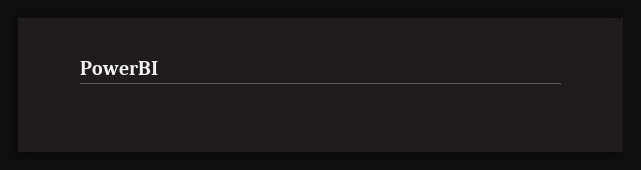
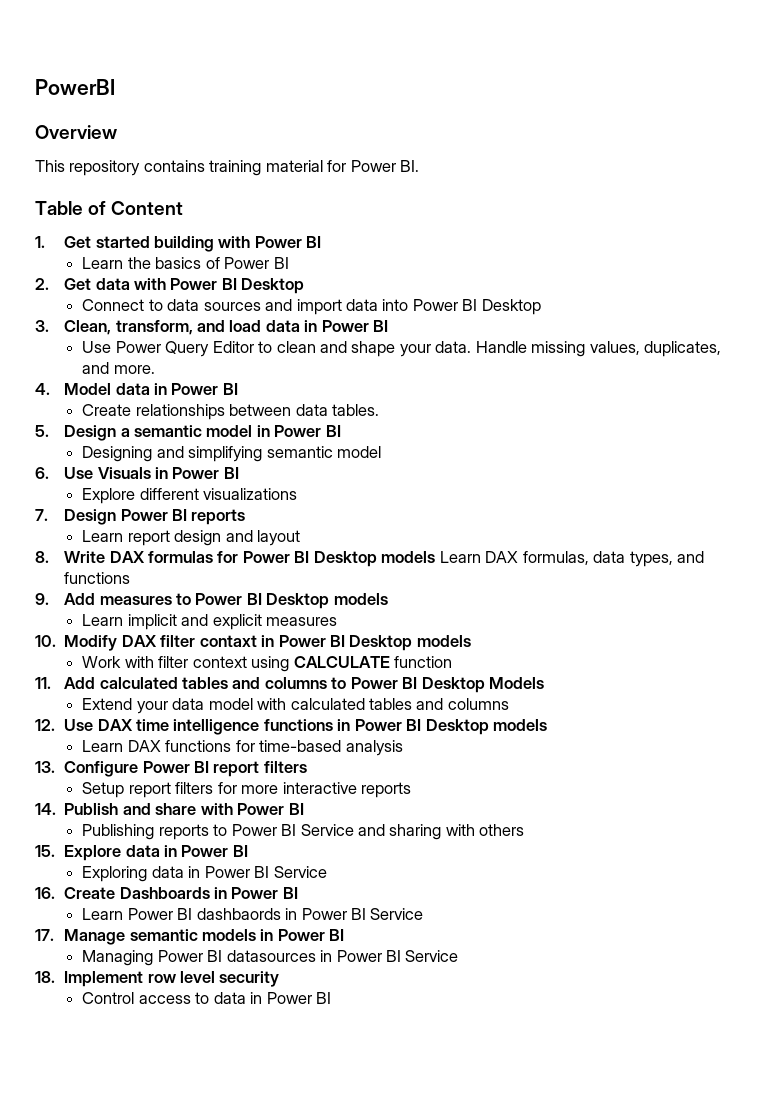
+ Overview
+ This repository contains training material for Power BI.
+ Table of Content
+ 1. Get started building with Power BI
+ Learn the basics of Power BI
+ 2. Get data with Power BI Desktop
+ Connect to data sources and import data into Power BI Desktop
+ 3. Clean, transform, and load data in Power BI
+ Use Power Query Editor to clean and shape your data. Handle missing values, duplicates, and more.
+ 4. Model data in Power BI
+ Create relationships between data tables.
+ 5. Design a semantic model in Power BI
+ Designing and simplifying semantic model
+ 6. Use Visuals in Power BI
+ Explore different visualizations
+ 7. Design Power BI reports
+ Learn report design and layout
+ 8. Write DAX formulas for Power BI Desktop models Learn DAX formulas, data types, and functions
+ 9. Add measures to Power BI Desktop models
+ Learn implicit and explicit measures
+ 10. Modify DAX filter contaxt in Power BI Desktop models
+ Work with filter context using CALCULATE function
+ 11. Add calculated tables and columns to Power BI Desktop Models
+ Extend your data model with calculated tables and columns
+ 12. Use DAX time intelligence functions in Power BI Desktop models
+ Learn DAX functions for time-based analysis
+ 13. Configure Power BI report filters
+ Setup report filters for more interactive reports
+ 14. Publish and share with Power BI
+ Publishing reports to Power BI Service and sharing with others
+ 15. Explore data in Power BI
+ Exploring data in Power BI Service
+ 16. Create Dashboards in Power BI
+ Learn Power BI dashbaords in Power BI Service
+ 17. Manage semantic models in Power BI
+ Managing Power BI datasources in Power BI Service
+ 18. Implement row level security
+ Control access to data in Power BI

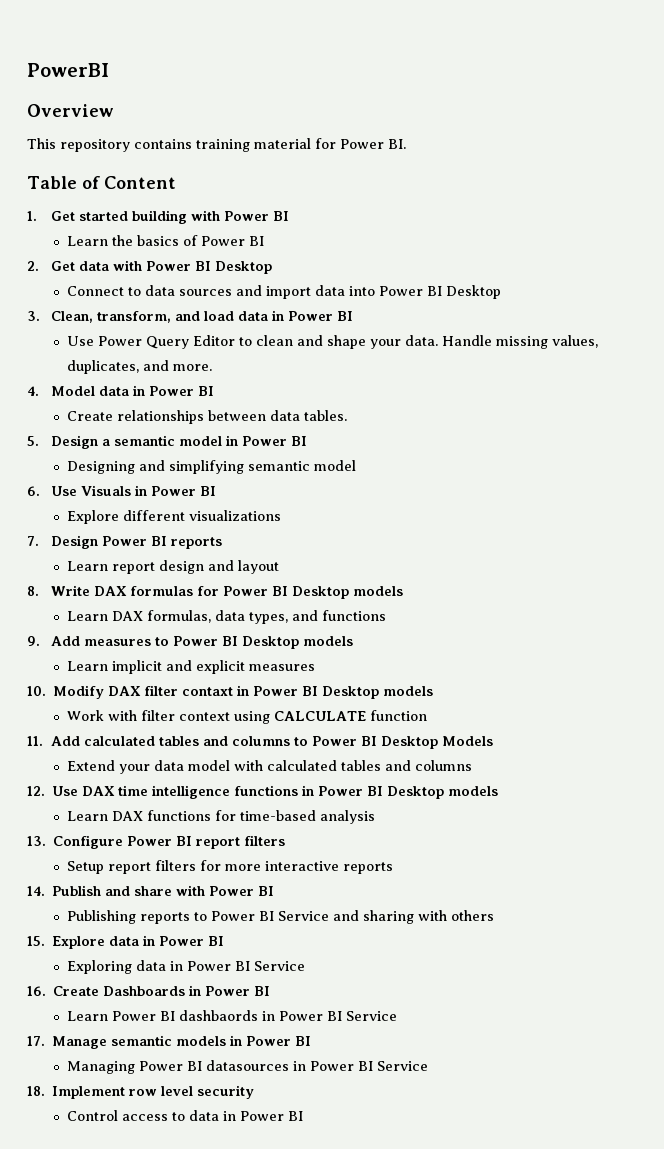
- 8. Write DAX formulas for Power BI Desktop models Learn DAX formulas, data types, and functions
+ 8. Write DAX formulas for Power BI Desktop models
+ Learn DAX formulas, data types, and functions

